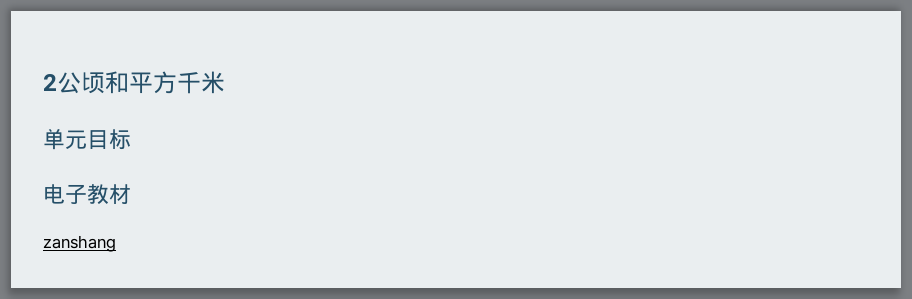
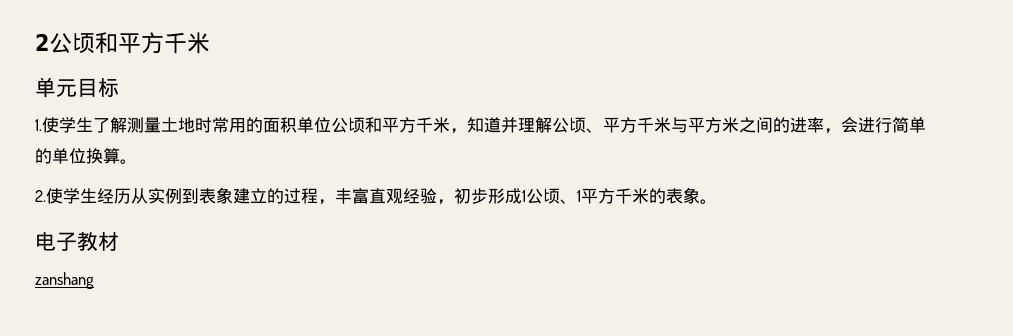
+ 1.使学生了解测量土地时常用的面积单位公顷和平方千米，知道并理解公顷、平方千米与平方米之间的进率，会进行简单的单位换算。
+ 2.使学生经历从实例到表象建立的过程，丰富直观经验，初步形成1公顷、1平方千米的表象。

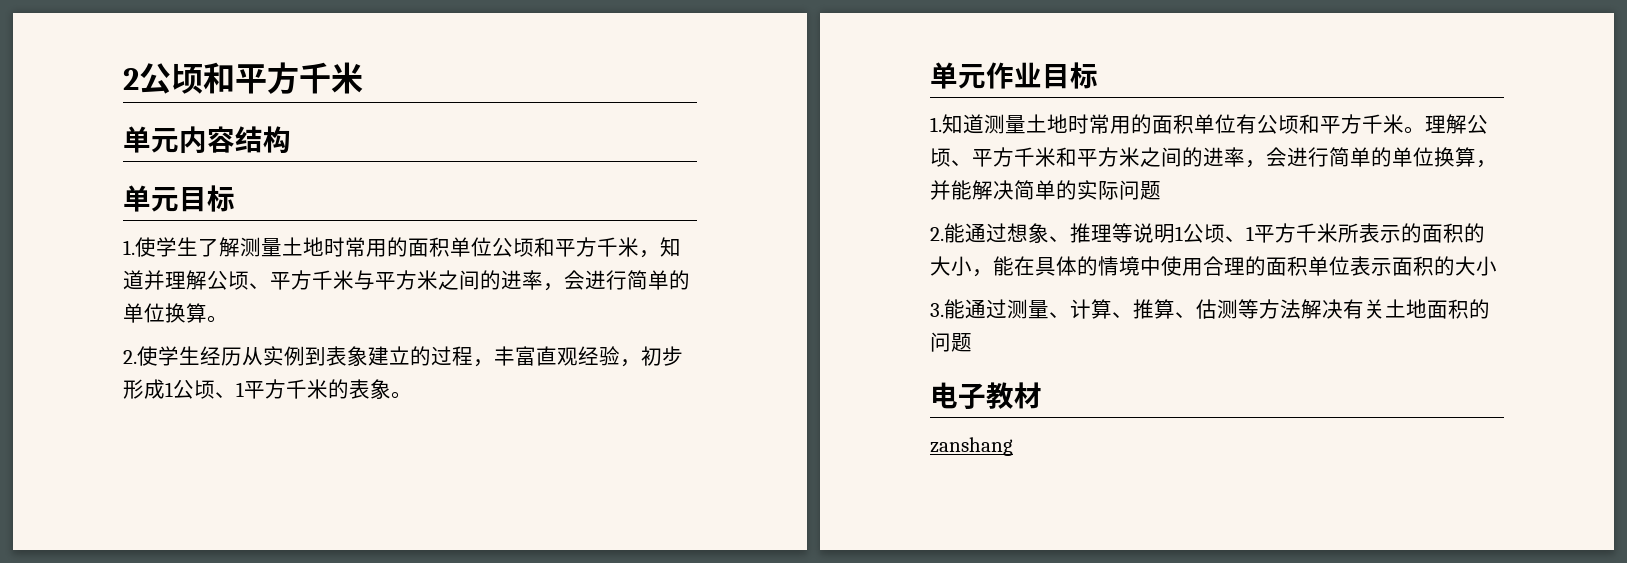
+ 单元内容结构
+ 单元作业目标
+ 1.知道测量土地时常用的面积单位有公顷和平方千米。理解公顷、平方千米和平方米之间的进率，会进行简单的单位换算，并能解决简单的实际问题
+ 2.能通过想象、推理等说明1公顷、1平方千米所表示的面积的大小，能在具体的情境中使用合理的面积单位表示面积的大小
+ 3.能通过测量、计算、推算、估测等方法解决有关土地面积的问题

